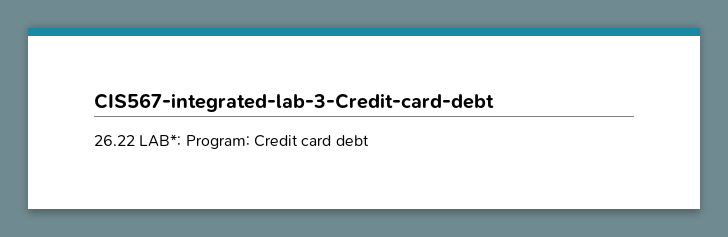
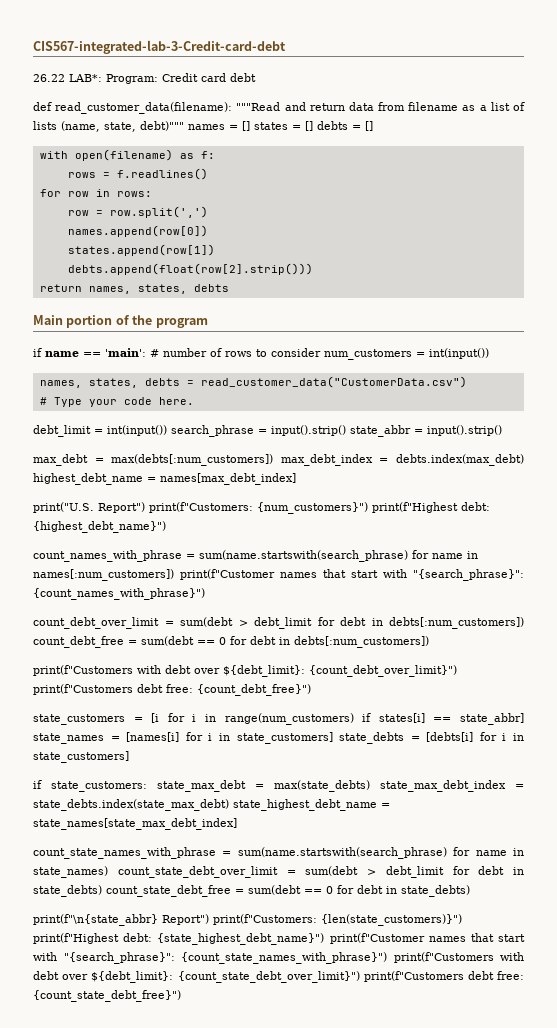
+ def read_customer_data(filename): """Read and return data from filename as a list of lists (name, state, debt)""" names = [] states = [] debts = []
+ with open(filename) as f:
+ rows = f.readlines()
+ for row in rows:
+ row = row.split(',')
+ names.append(row[0])
+ states.append(row[1])
+ debts.append(float(row[2].strip()))
+ return names, states, debts
+ Main portion of the program
+ if name == 'main': # number of rows to consider num_customers = int(input())
+ names, states, debts = read_customer_data("CustomerData.csv")
+ # Type your code here.
+ debt_limit = int(input()) search_phrase = input().strip() state_abbr = input().strip()
+ max_debt = max(debts[:num_customers]) max_debt_index = debts.index(max_debt) highest_debt_name = names[max_debt_index]
+ print("U.S. Report") print(f"Customers: {num_customers}") print(f"Highest debt: {highest_debt_name}")
+ count_names_with_phrase = sum(name.startswith(search_phrase) for name in names[:num_customers]) print(f"Customer names that start with "{search_phrase}": {count_names_with_phrase}")
+ count_debt_over_limit = sum(debt > debt_limit for debt in debts[:num_customers]) count_debt_free = sum(debt == 0 for debt in debts[:num_customers])
+ print(f"Customers with debt over ${debt_limit}: {count_debt_over_limit}") print(f"Customers debt free: {count_debt_free}")
+ state_customers = [i for i in range(num_customers) if states[i] == state_abbr] state_names = [names[i] for i in state_customers] state_debts = [debts[i] for i in state_customers]
+ if state_customers: state_max_debt = max(state_debts) state_max_debt_index = state_debts.index(state_max_debt) state_highest_debt_name = state_names[state_max_debt_index]
+ count_state_names_with_phrase = sum(name.startswith(search_phrase) for name in state_names) count_state_debt_over_limit = sum(debt > debt_limit for debt in state_debts) count_state_debt_free = sum(debt == 0 for debt in state_debts)
+ print(f"\n{state_abbr} Report") print(f"Customers: {len(state_customers)}") print(f"Highest debt: {state_highest_debt_name}") print(f"Customer names that start with "{search_phrase}": {count_state_names_with_phrase}") print(f"Customers with debt over ${debt_limit}: {count_state_debt_over_limit}") print(f"Customers debt free: {count_state_debt_free}")

